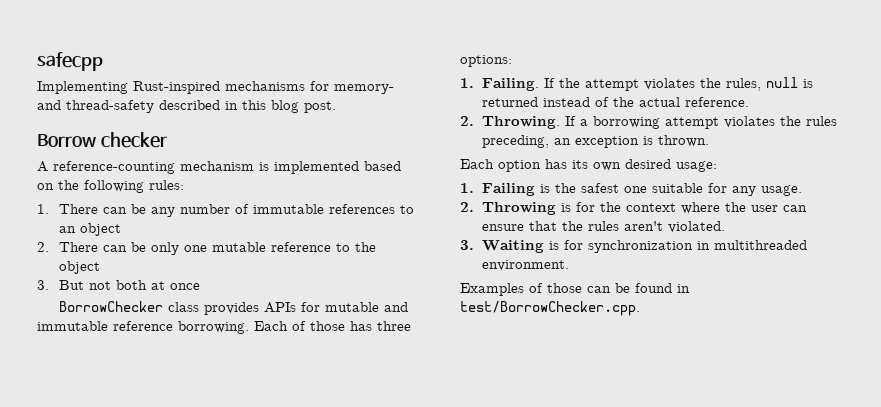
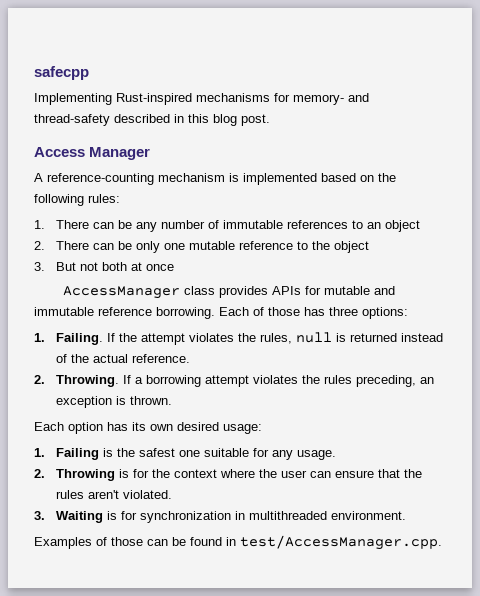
- Borrow checker
+ Access Manager
- BorrowChecker class provides APIs for mutable and immutable reference borrowing.
+ AccessManager class provides APIs for mutable and immutable reference borrowing.
- Examples of those can be found in test/BorrowChecker.cpp.
+ Examples of those can be found in test/AccessManager.cpp.

